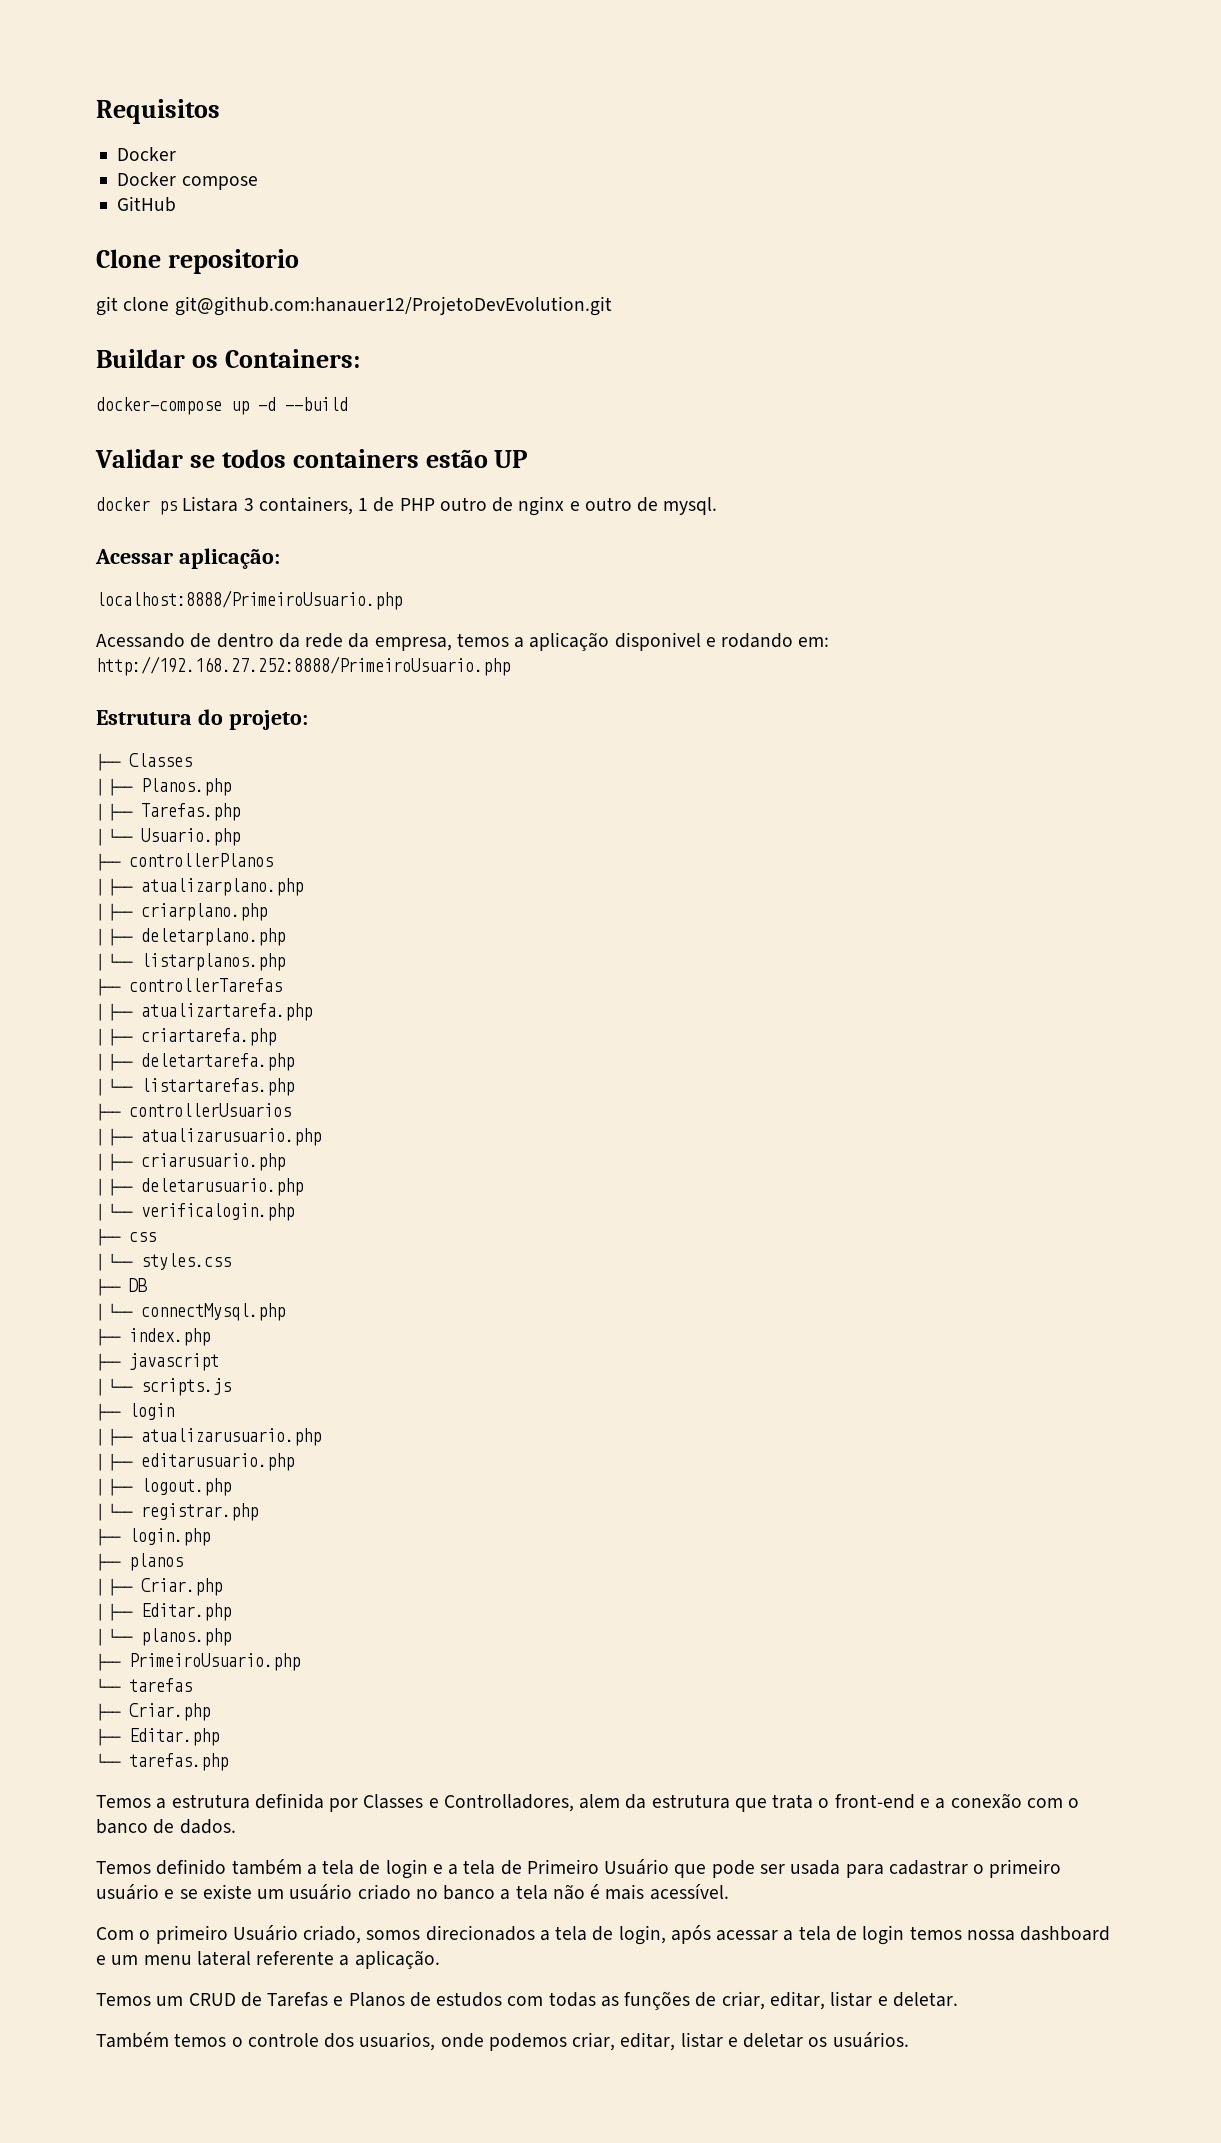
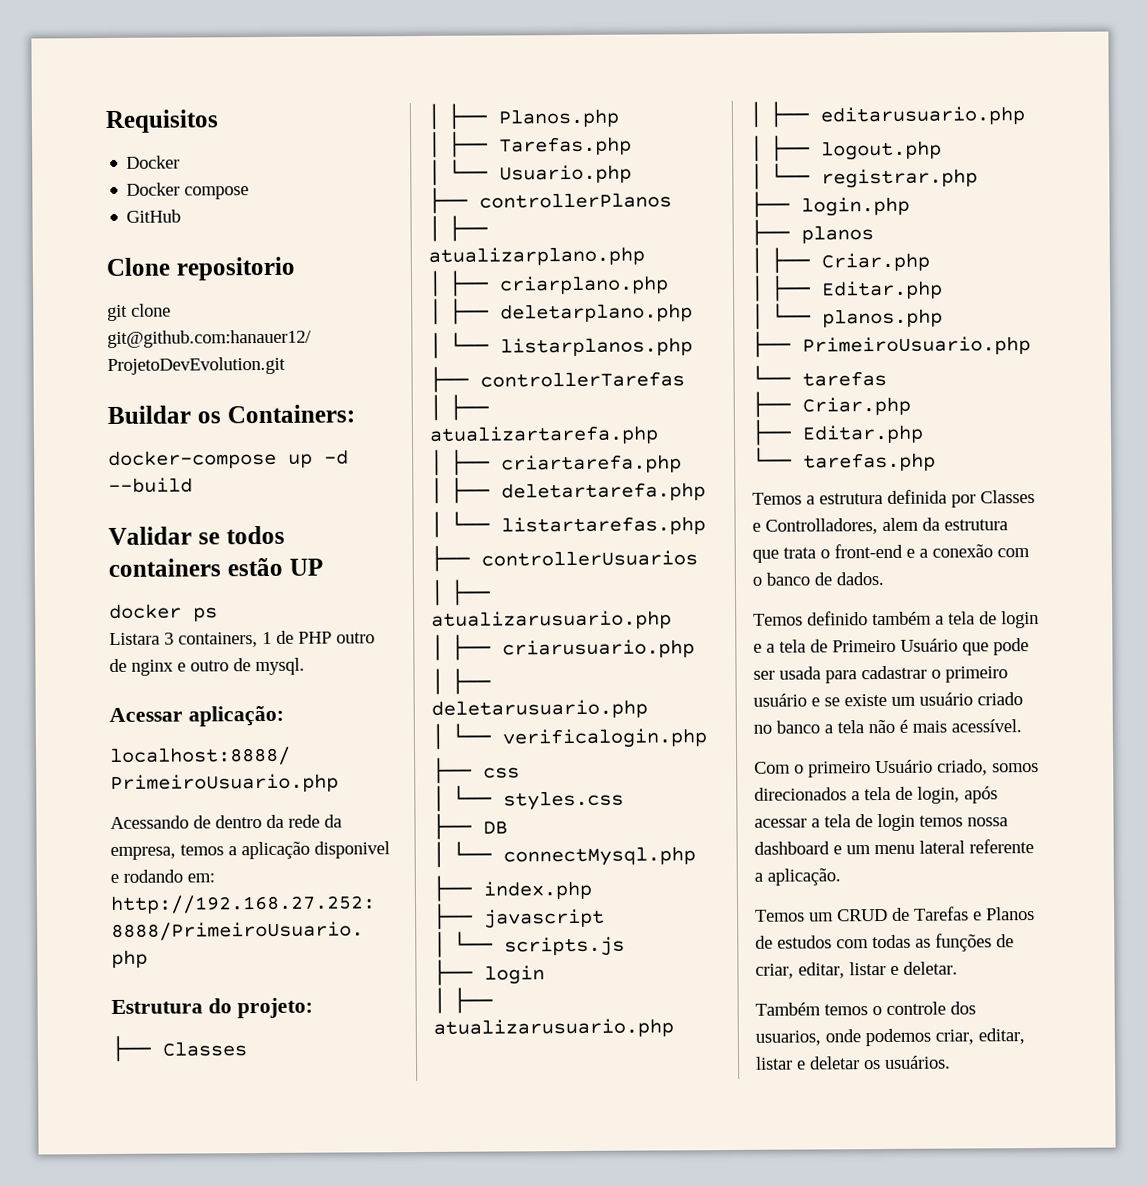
- docker ps Listara 3 containers, 1 de PHP outro de nginx e outro de mysql.
+ docker ps
+ Listara 3 containers, 1 de PHP outro de nginx e outro de mysql.

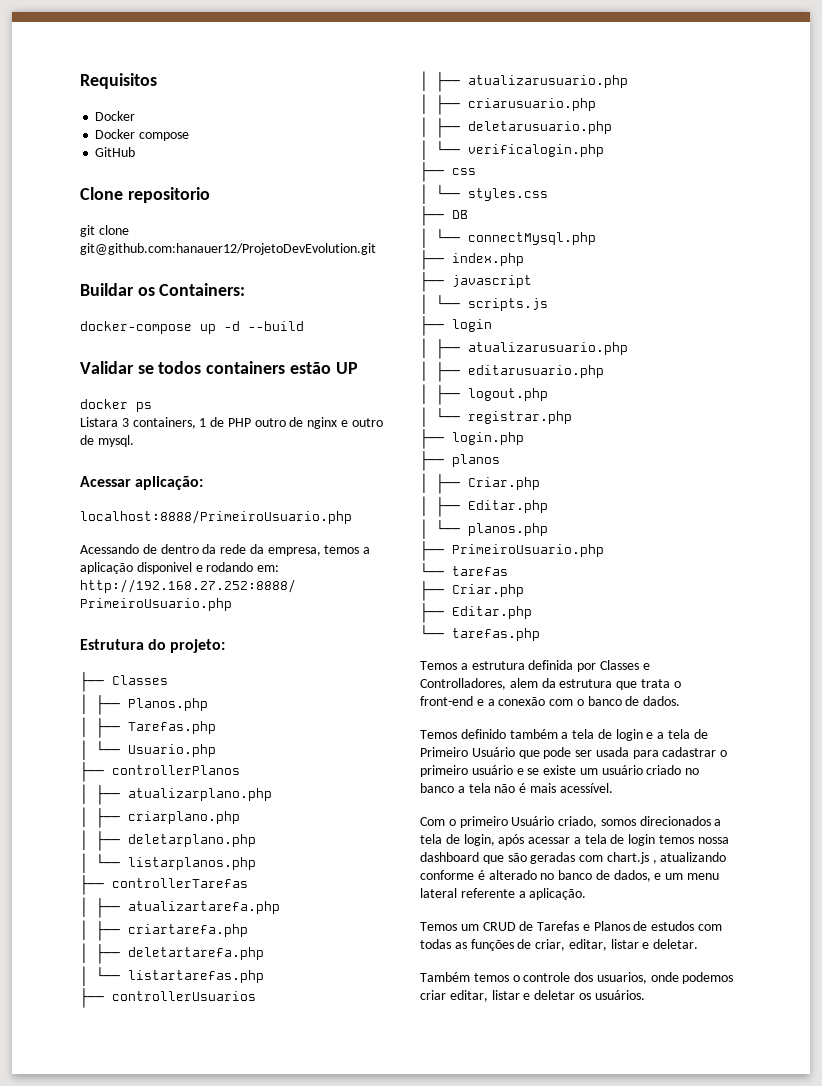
- Com o primeiro Usuário criado, somos direcionados a tela de login, após acessar a tela de login temos nossa dashboard e um menu lateral referente a aplicação.
+ Com o primeiro Usuário criado, somos direcionados a tela de login, após acessar a tela de login temos nossa dashboard que são geradas com chart.js , atualizando conforme é alterado no banco de dados, e um menu lateral referente a aplicação.
- Também temos o controle dos usuarios, onde podemos criar, editar, listar e deletar os usuários.
+ Também temos o controle dos usuarios, onde podemos criar editar, listar e deletar os usuários.

